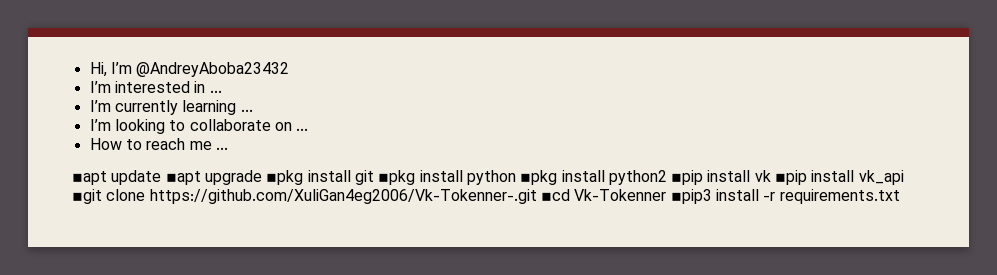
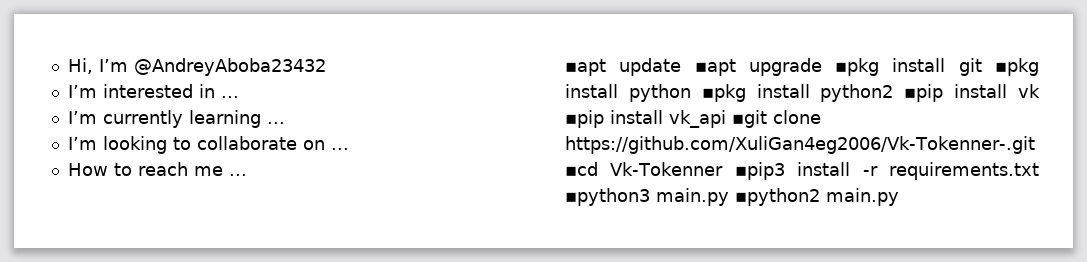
- ▪apt update ▪apt upgrade ▪pkg install git ▪pkg install python ▪pkg install python2 ▪pip install vk ▪pip install vk_api ▪git clone https://github.com/XuliGan4eg2006/Vk-Tokenner-.git ▪cd Vk-Tokenner ▪pip3 install -r requirements.txt
+ ▪apt update ▪apt upgrade ▪pkg install git ▪pkg install python ▪pkg install python2 ▪pip install vk ▪pip install vk_api ▪git clone https://github.com/XuliGan4eg2006/Vk-Tokenner-.git ▪cd Vk-Tokenner ▪pip3 install -r requirements.txt ▪python3 main.py ▪python2 main.py

